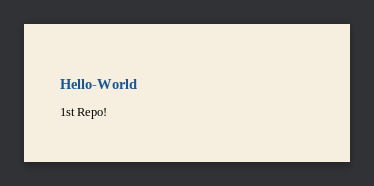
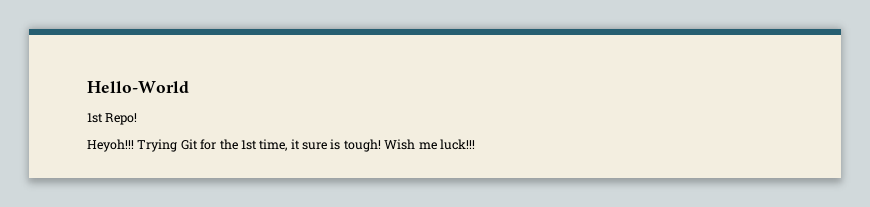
+ Heyoh!!! Trying Git for the 1st time, it sure is tough! Wish me luck!!!

